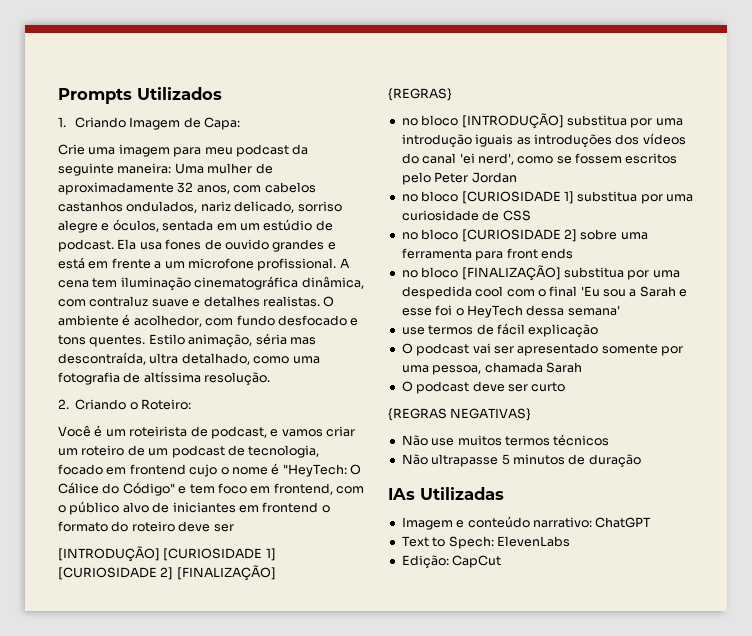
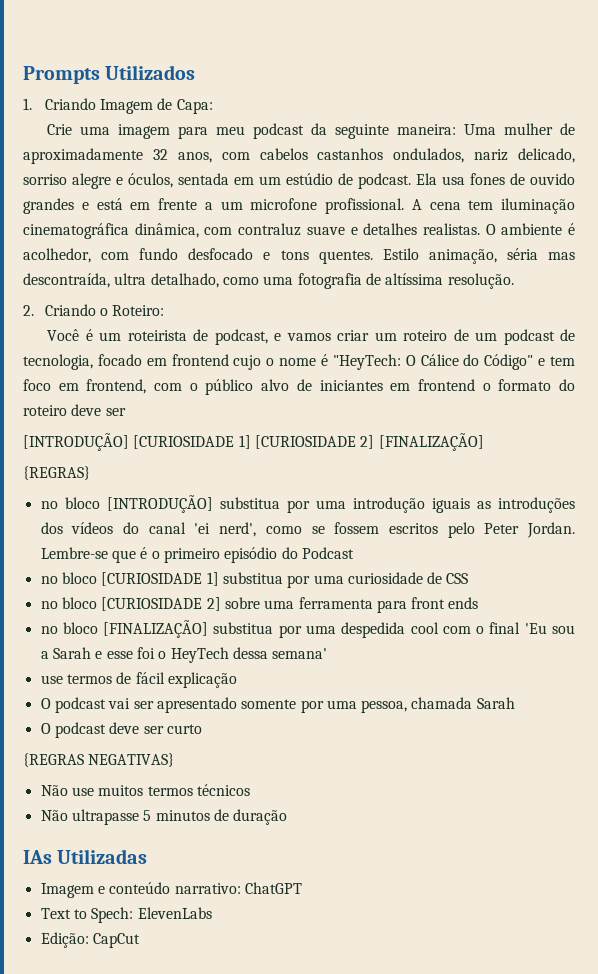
- no bloco [INTRODUÇÃO] substitua por uma introdução iguais as introduções dos vídeos do canal 'ei nerd', como se fossem escritos pelo Peter Jordan
+ no bloco [INTRODUÇÃO] substitua por uma introdução iguais as introduções dos vídeos do canal 'ei nerd', como se fossem escritos pelo Peter Jordan. Lembre-se que é o primeiro episódio do Podcast

